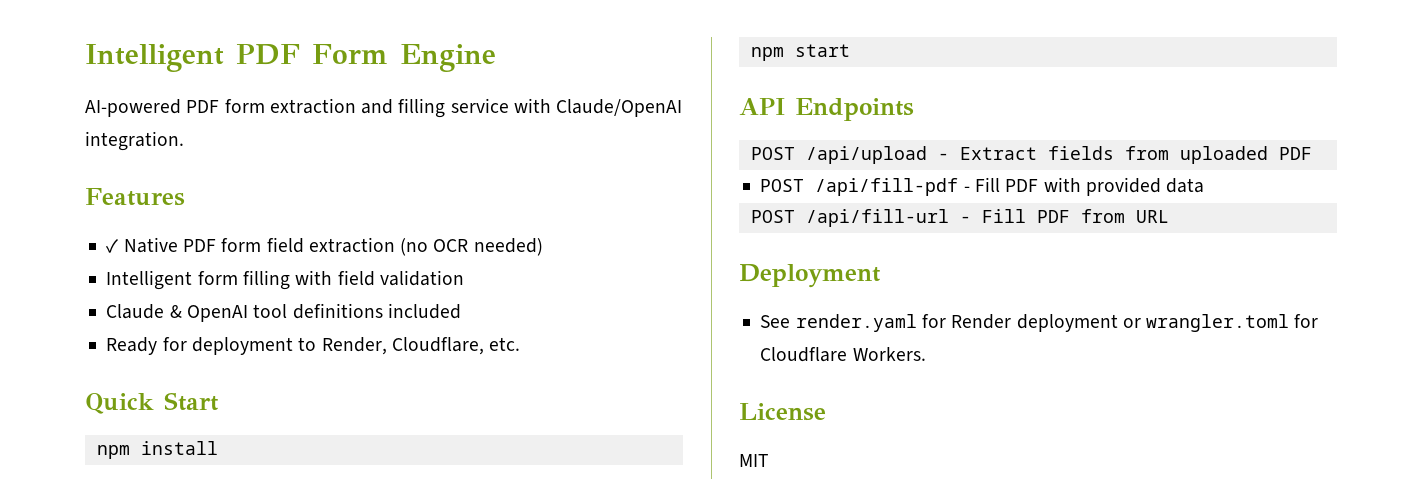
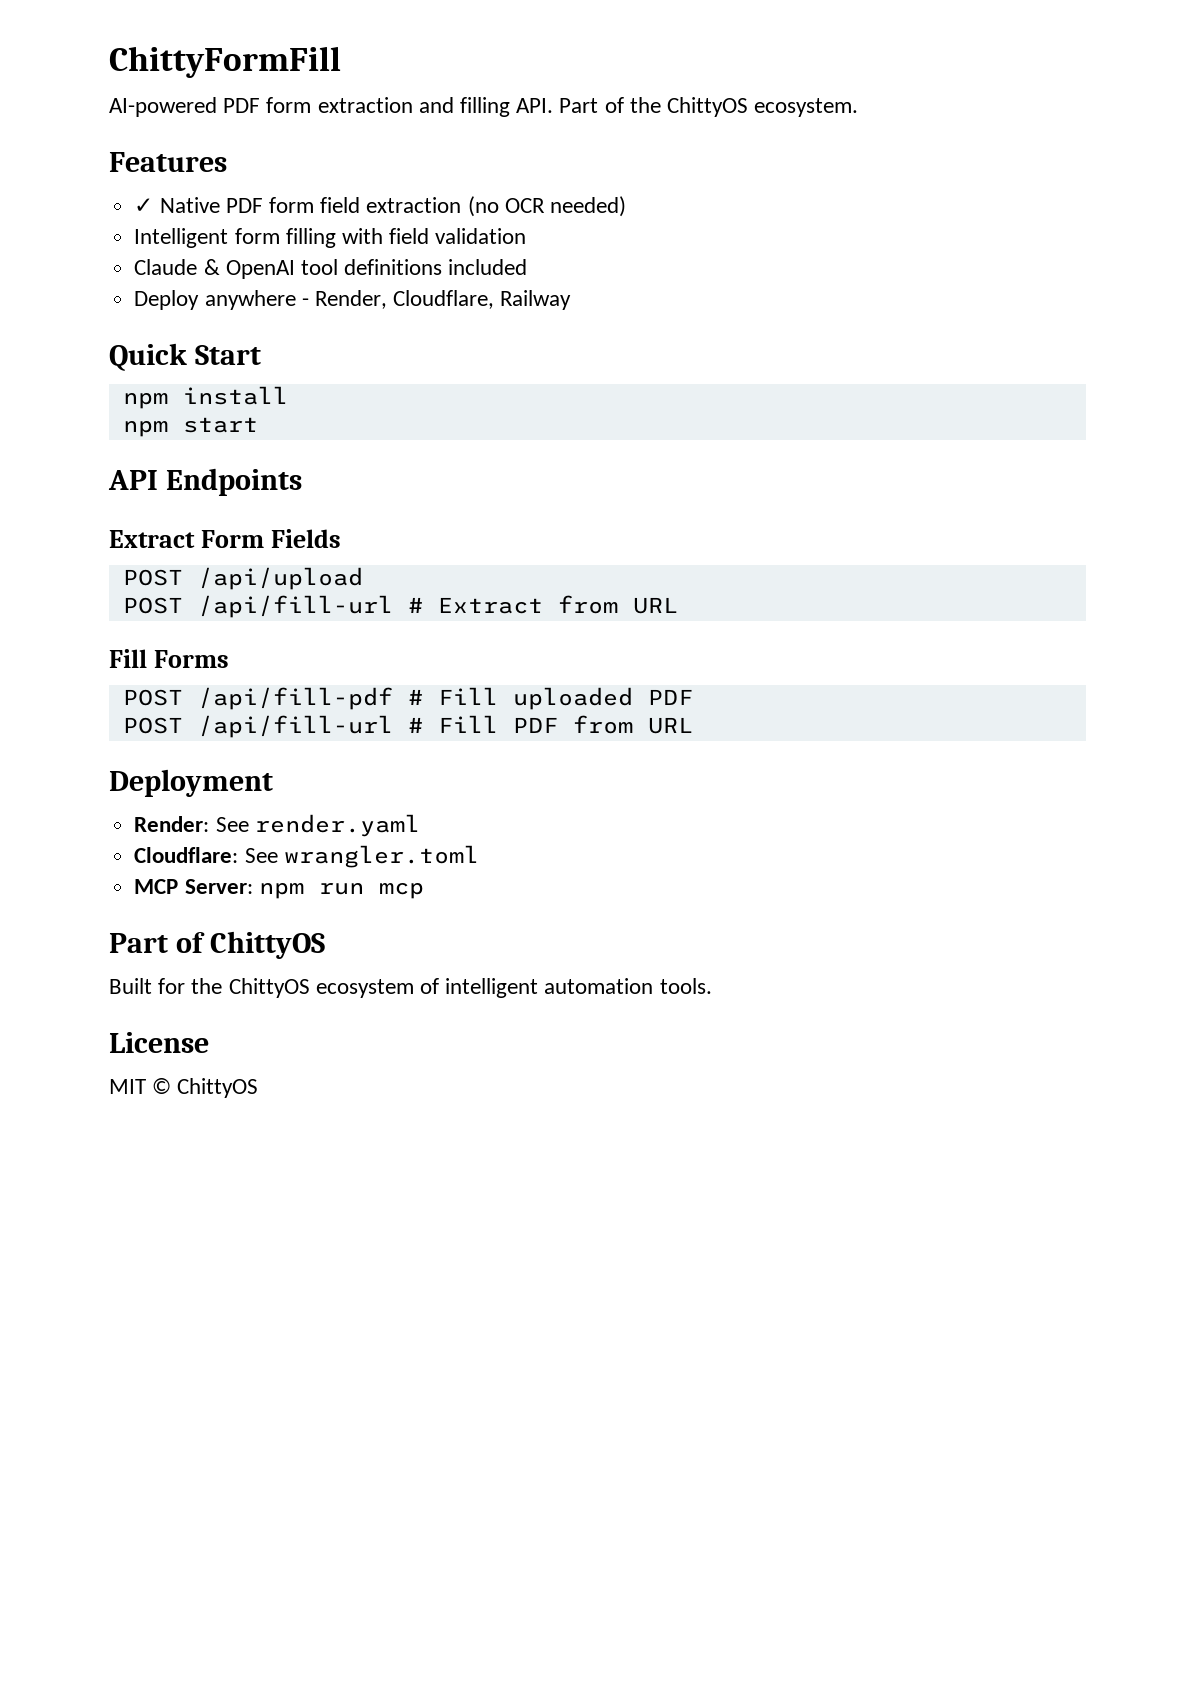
- Intelligent PDF Form Engine
+ ChittyFormFill
- AI-powered PDF form extraction and filling service with Claude/OpenAI integration.
+ AI-powered PDF form extraction and filling API. Part of the ChittyOS ecosystem.
- Ready for deployment to Render, Cloudflare, etc.
+ Deploy anywhere - Render, Cloudflare, Railway
+ Extract Form Fields
- POST /api/upload - Extract fields from uploaded PDF
- POST /api/fill-pdf - Fill PDF with provided data
- POST /api/fill-url - Fill PDF from URL
+ POST /api/upload
+ POST /api/fill-url # Extract from URL
+ Fill Forms
+ POST /api/fill-pdf # Fill uploaded PDF
+ POST /api/fill-url # Fill PDF from URL
- See render.yaml for Render deployment or wrangler.toml for Cloudflare Workers.
+ Render: See render.yaml
+ Cloudflare: See wrangler.toml
+ MCP Server: npm run mcp
+ Part of ChittyOS
+ Built for the ChittyOS ecosystem of intelligent automation tools.
- MIT
+ MIT © ChittyOS

